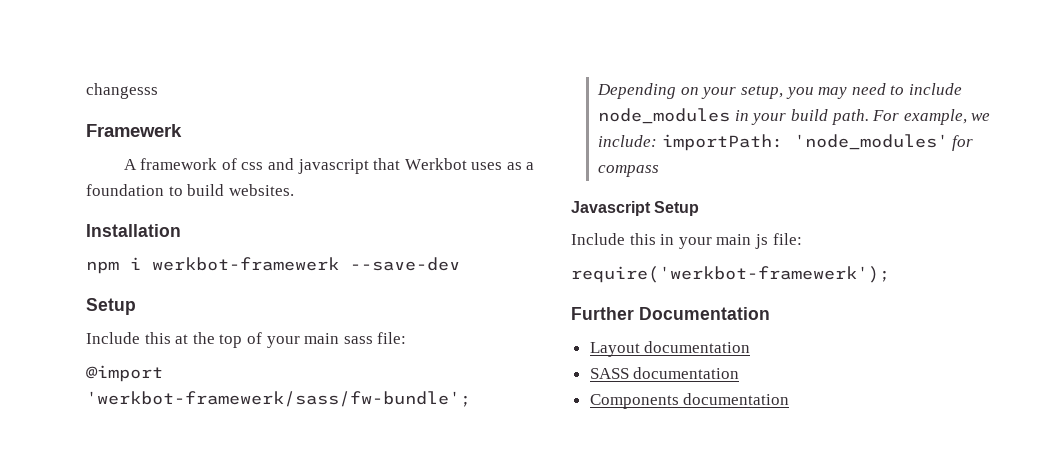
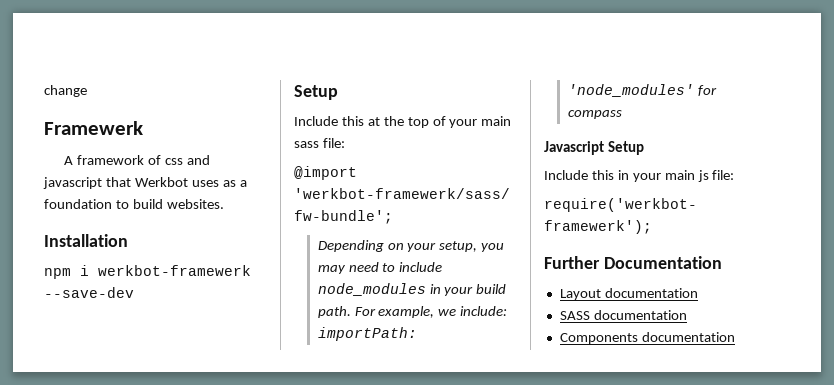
- changesss
+ change

